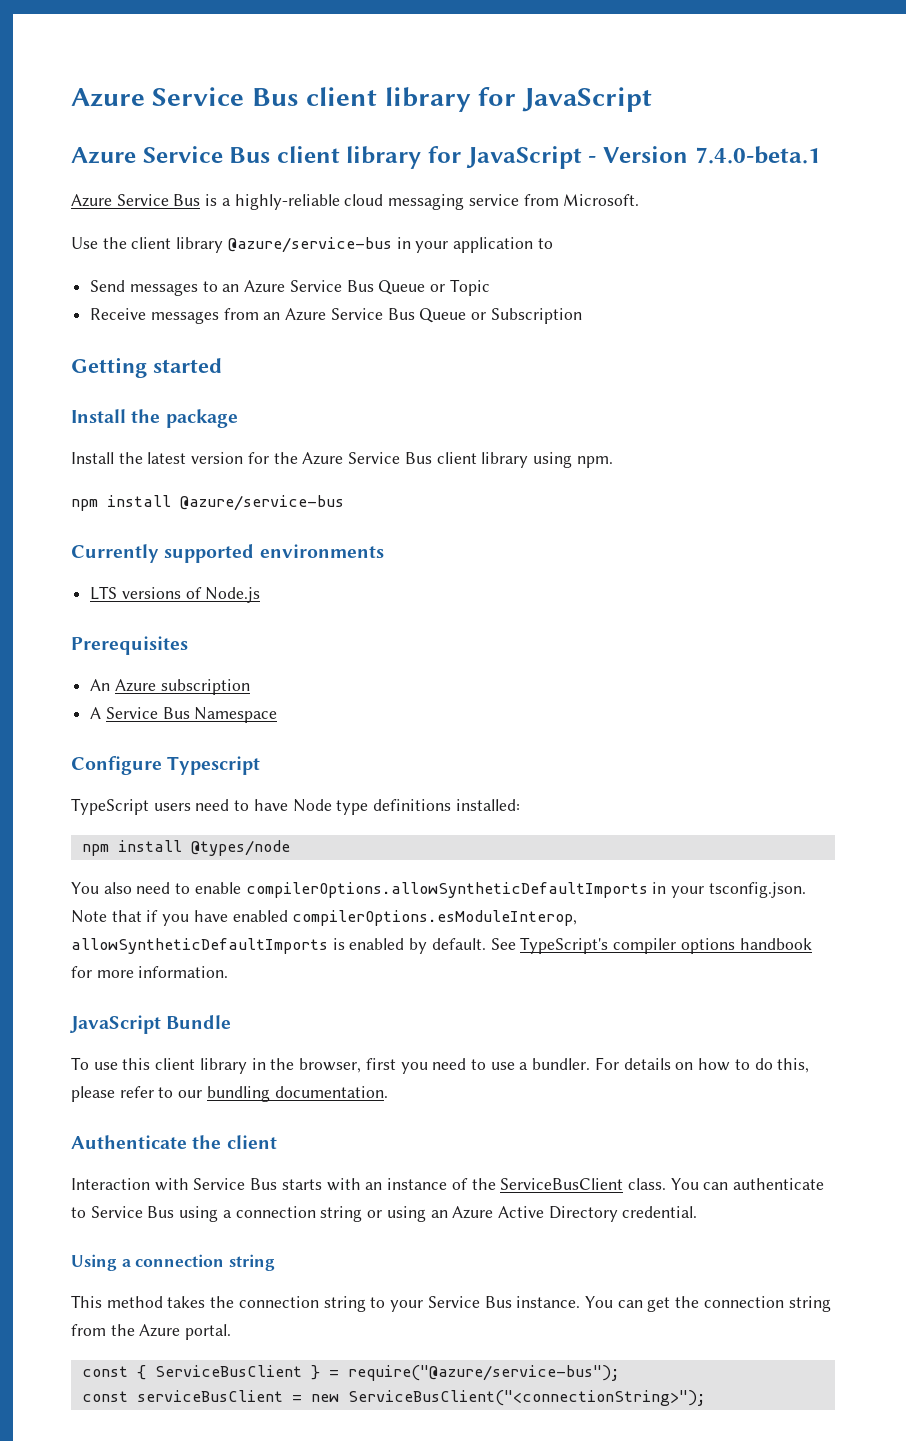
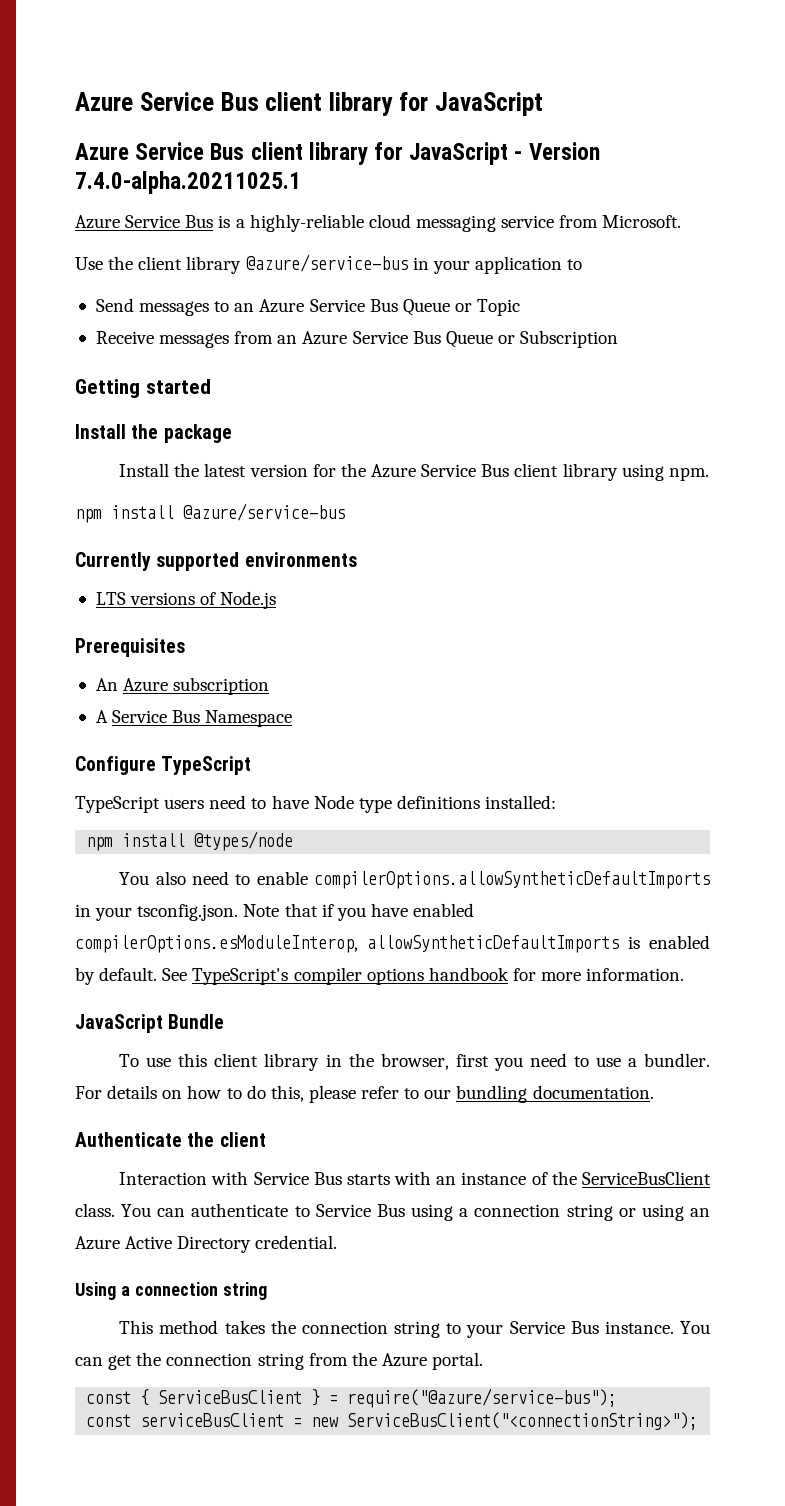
- Azure Service Bus client library for JavaScript - Version 7.4.0-beta.1
+ Azure Service Bus client library for JavaScript - Version 7.4.0-alpha.20211025.1
- Configure Typescript
+ Configure TypeScript

